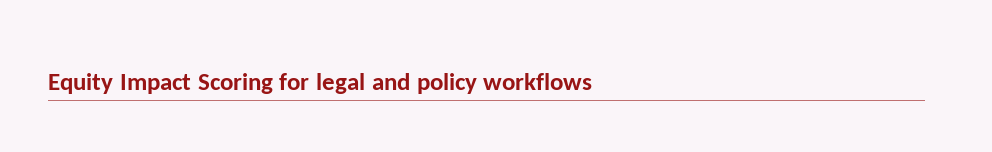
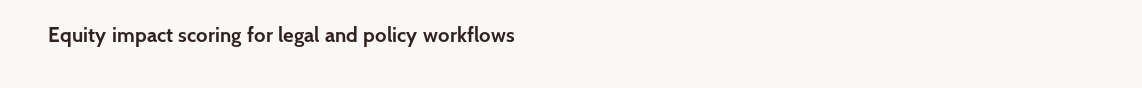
- Equity Impact Scoring for legal and policy workflows
+ Equity impact scoring for legal and policy workflows

